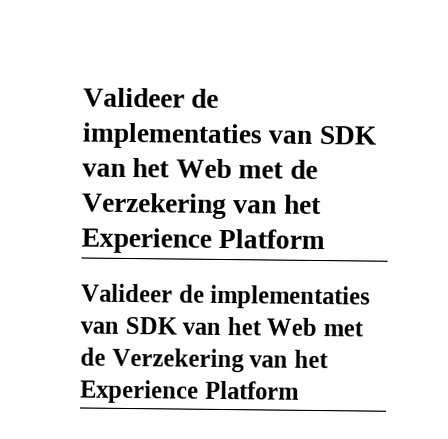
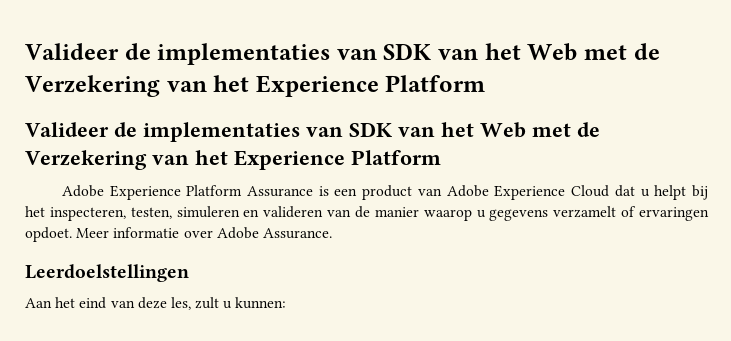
+ Adobe Experience Platform Assurance is een product van Adobe Experience Cloud dat u helpt bij het inspecteren, testen, simuleren en valideren van de manier waarop u gegevens verzamelt of ervaringen opdoet. Meer informatie over Adobe Assurance.
+ Leerdoelstellingen
+ Aan het eind van deze les, zult u kunnen:

